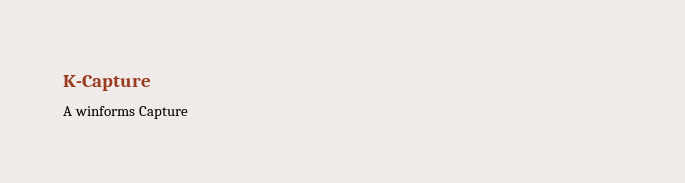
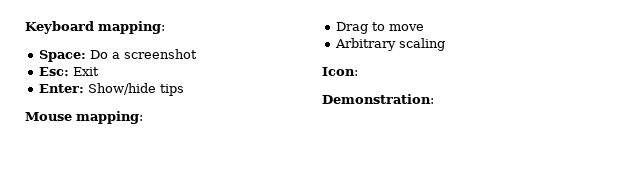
- K-Capture
- A winforms Capture
+ Keyboard mapping:
+ Space: Do a screenshot
+ Esc: Exit
+ Enter: Show/hide tips
+ Mouse mapping:
+ Drag to move
+ Arbitrary scaling
+ Icon:
+ Demonstration:

